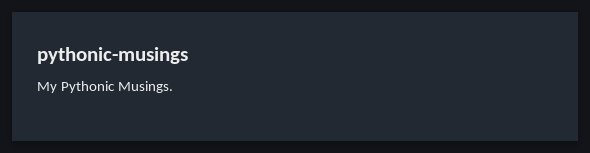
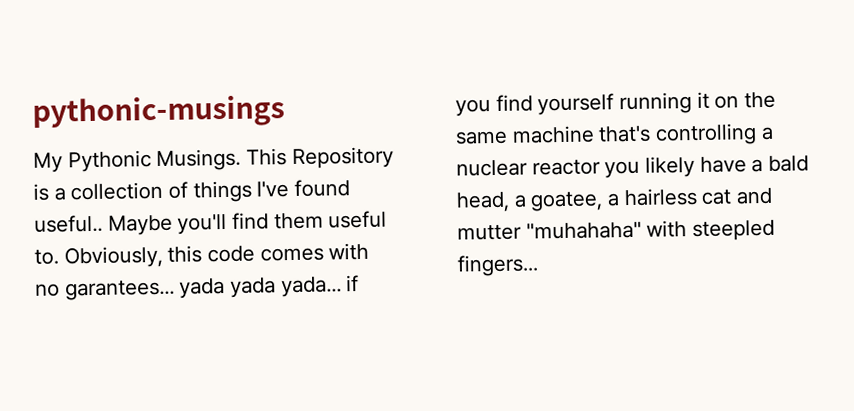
+ This Repository is a collection of things I've found useful.. Maybe you'll find them useful to. Obviously, this code comes with no garantees... yada yada yada... if you find yourself running it on the same machine that's controlling a nuclear reactor you likely have a bald head, a goatee, a hairless cat and mutter "muhahaha" with steepled fingers...

